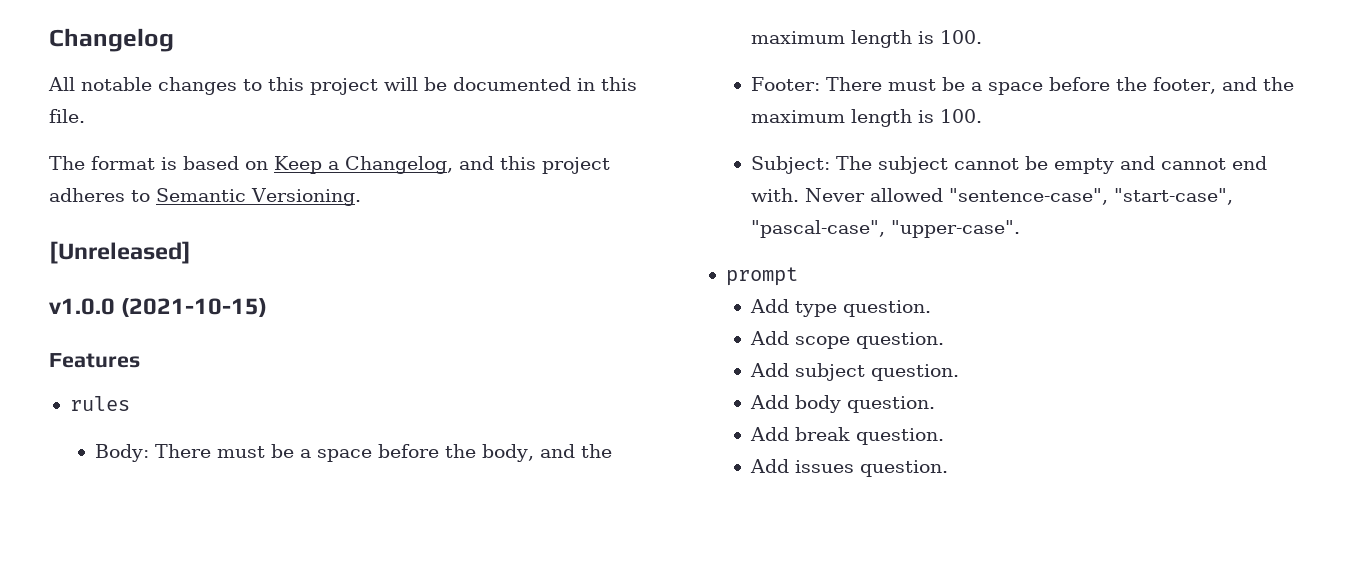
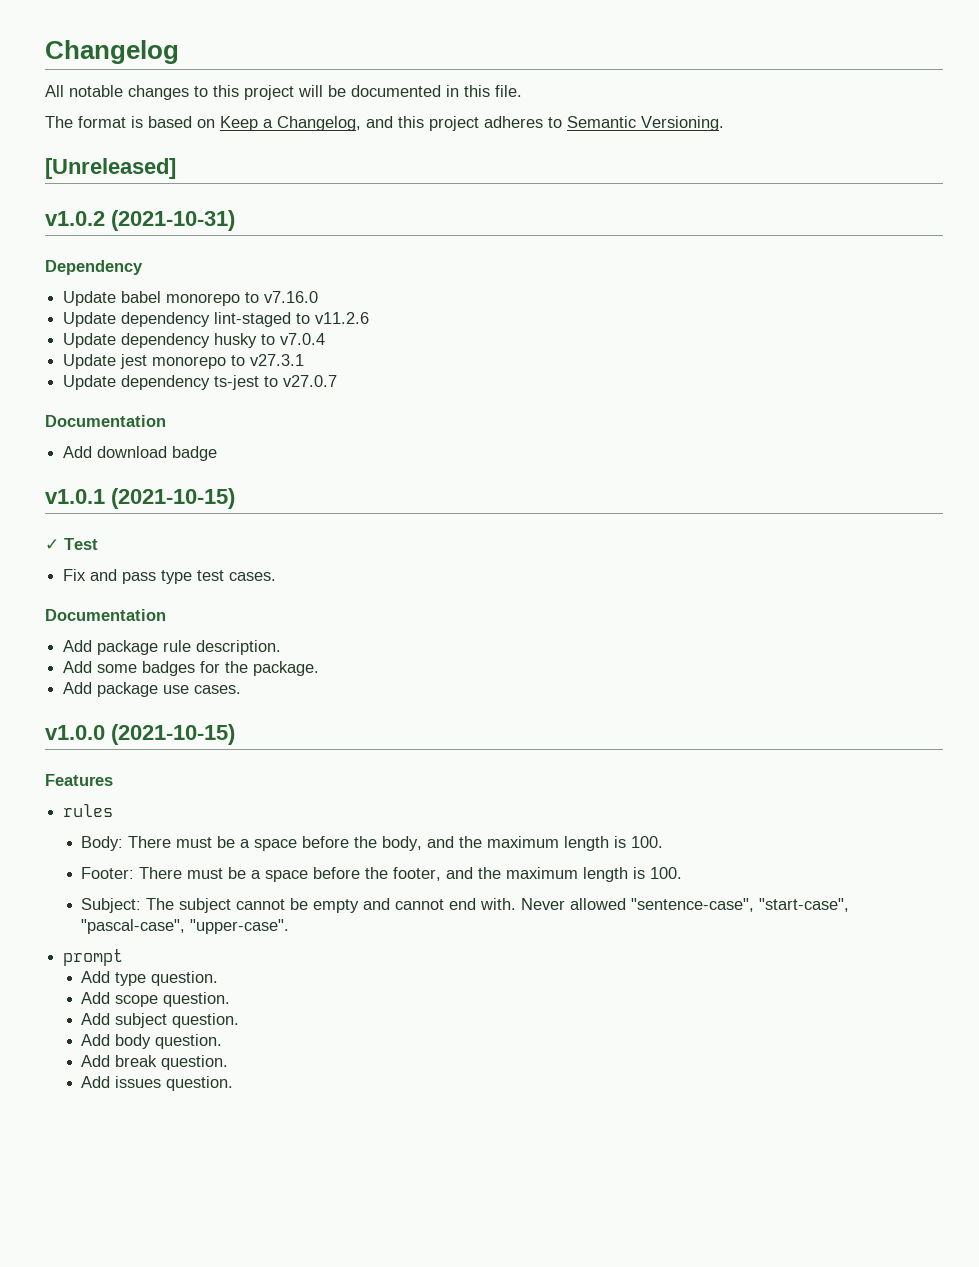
+ v1.0.2 (2021-10-31)
+ Dependency
+ Update babel monorepo to v7.16.0
+ Update dependency lint-staged to v11.2.6
+ Update dependency husky to v7.0.4
+ Update jest monorepo to v27.3.1
+ Update dependency ts-jest to v27.0.7
+ Documentation
+ Add download badge
+ v1.0.1 (2021-10-15)
+ ✓ Test
+ Fix and pass type test cases.
+ Documentation
+ Add package rule description.
+ Add some badges for the package.
+ Add package use cases.

